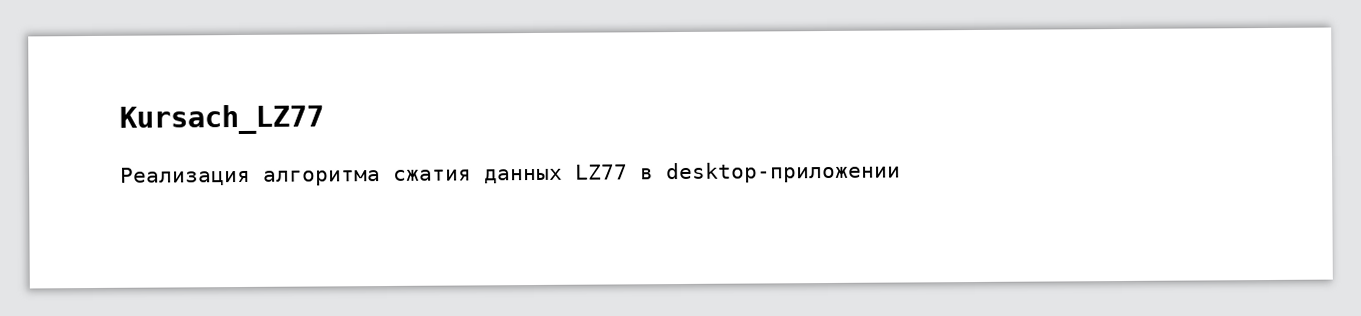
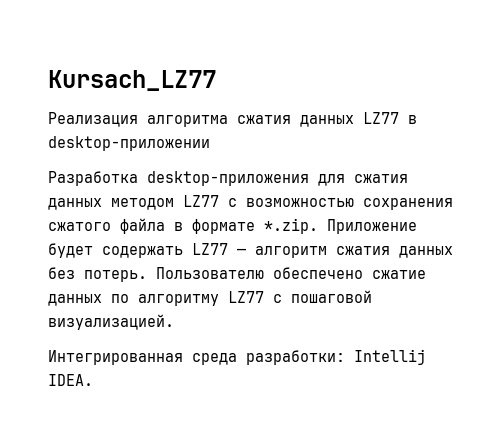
+ Разработка desktop-приложения для сжатия данных методом LZ77 с возможностью сохранения сжатого файла в формате *.zip. Приложение будет содержать LZ77 — алгоритм сжатия данных без потерь. Пользователю обеспечено сжатие данных по алгоритму LZ77 с пошаговой визуализацией.
+ Интегрированная среда разработки: Intellij IDEA.

